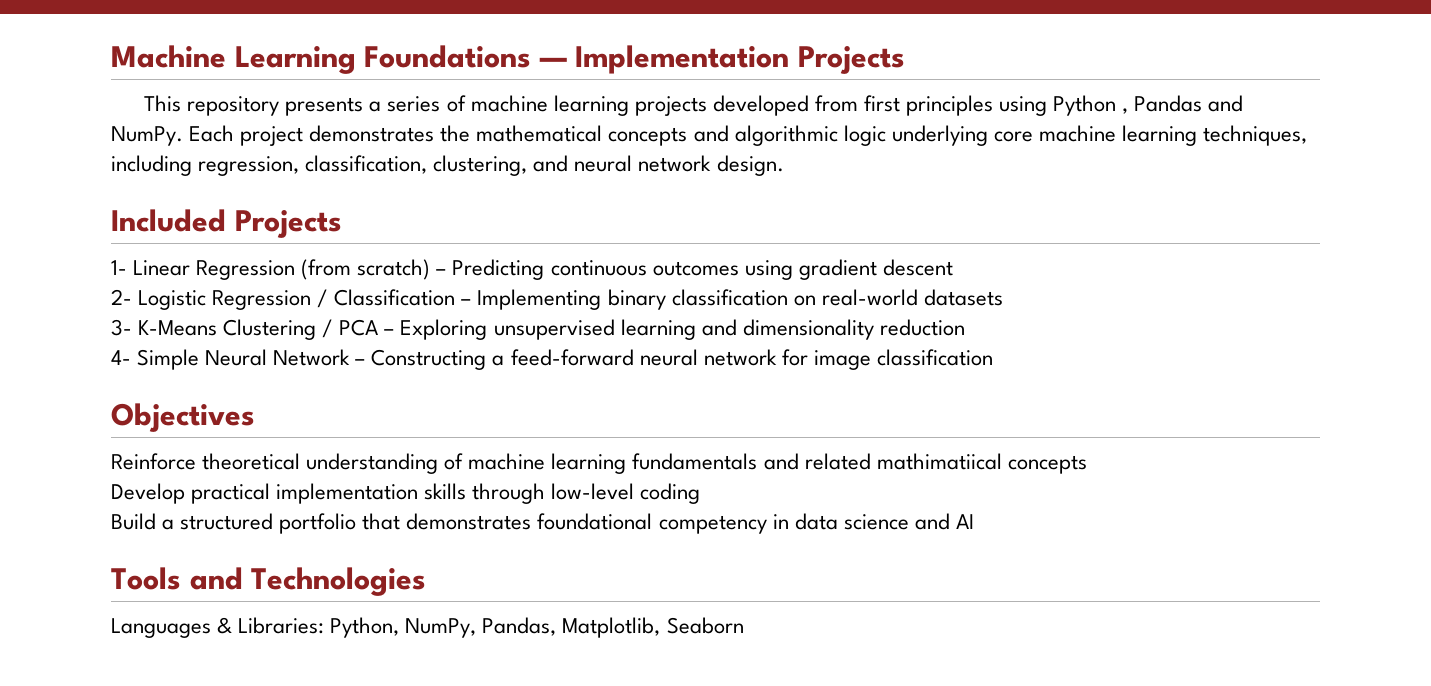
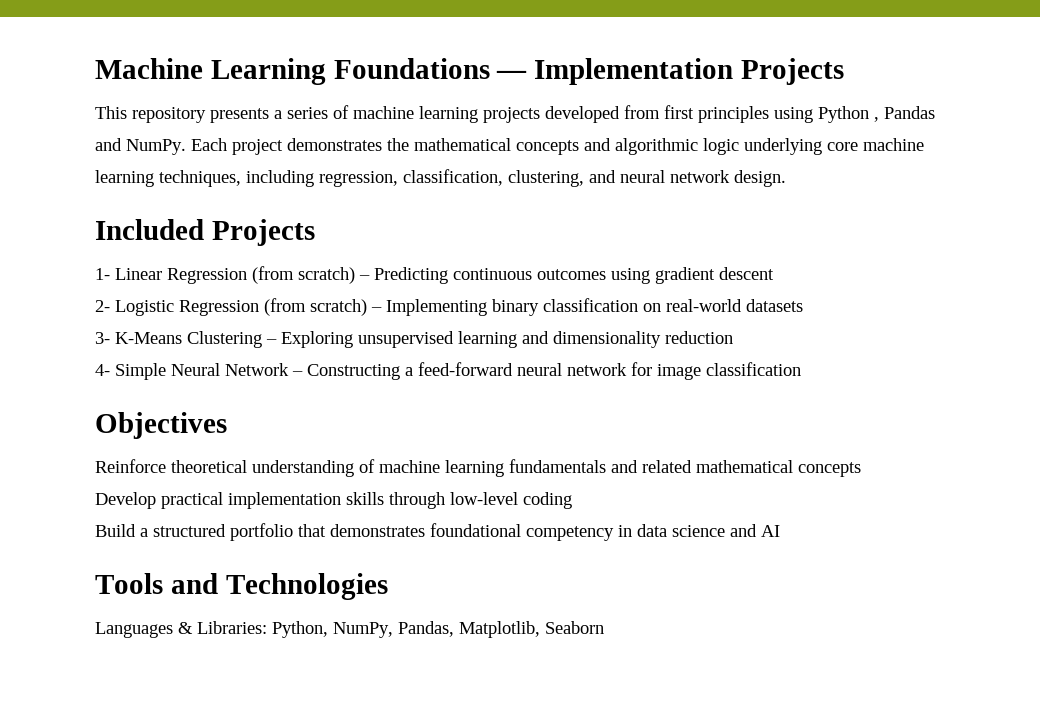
- 2- Logistic Regression / Classification – Implementing binary classification on real-world datasets
+ 2- Logistic Regression (from scratch) – Implementing binary classification on real-world datasets
- 3- K-Means Clustering / PCA – Exploring unsupervised learning and dimensionality reduction
+ 3- K-Means Clustering – Exploring unsupervised learning and dimensionality reduction
- Reinforce theoretical understanding of machine learning fundamentals and related mathimatiical concepts
+ Reinforce theoretical understanding of machine learning fundamentals and related mathematical concepts

